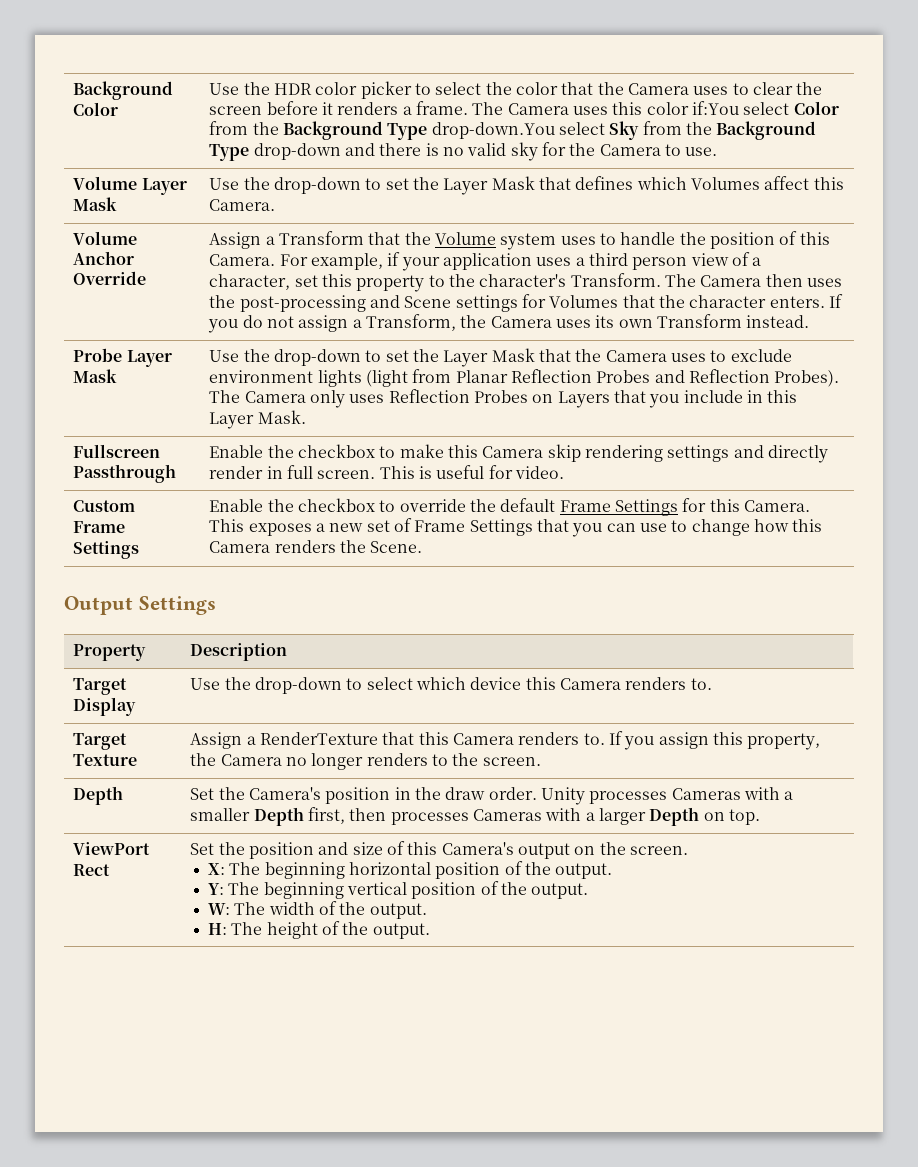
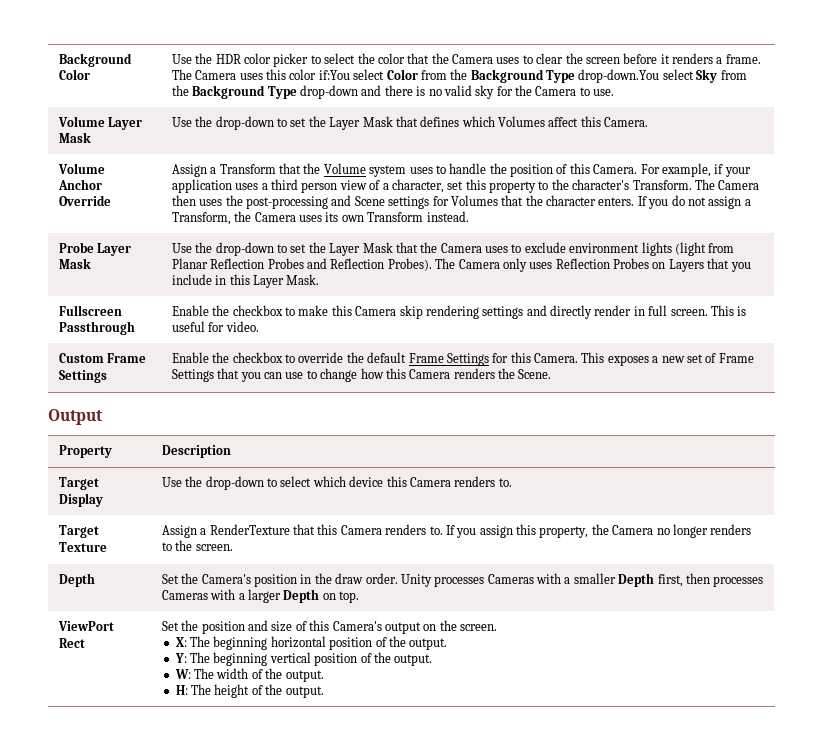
- Output Settings
+ Output

